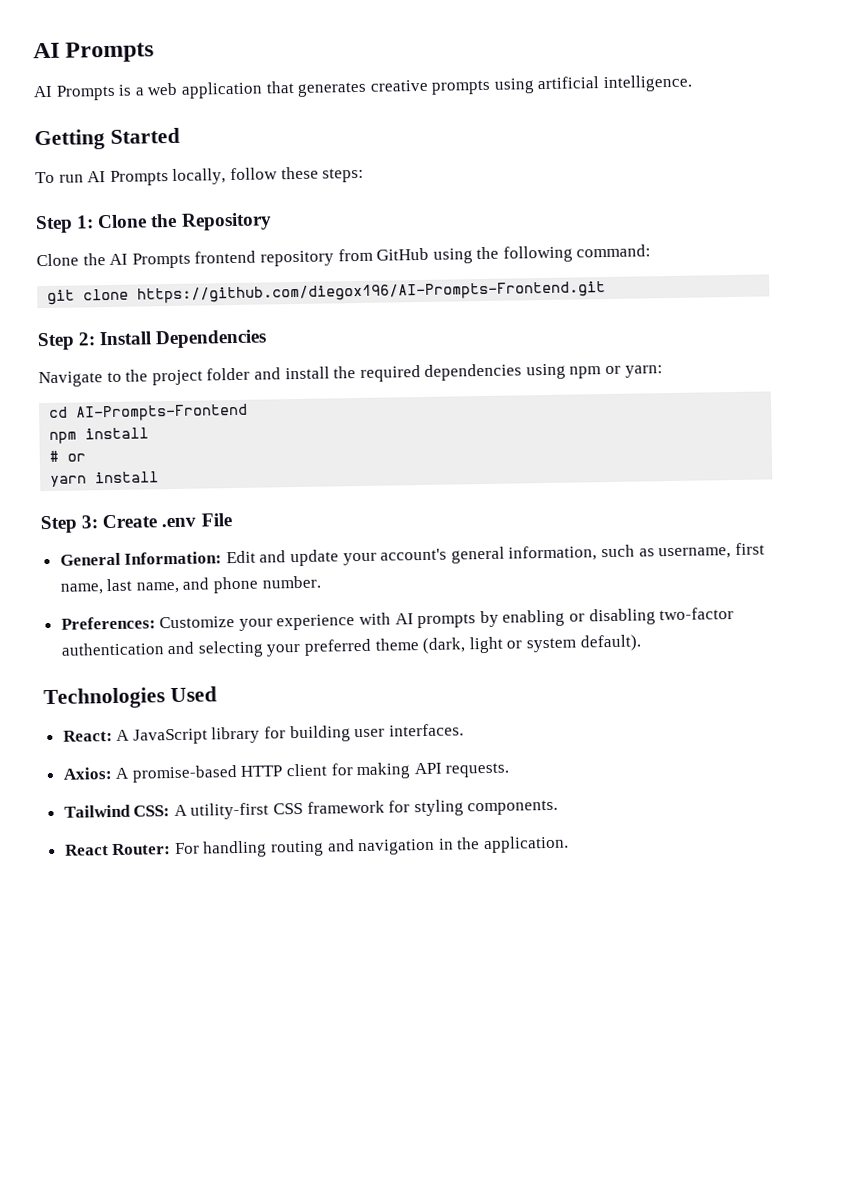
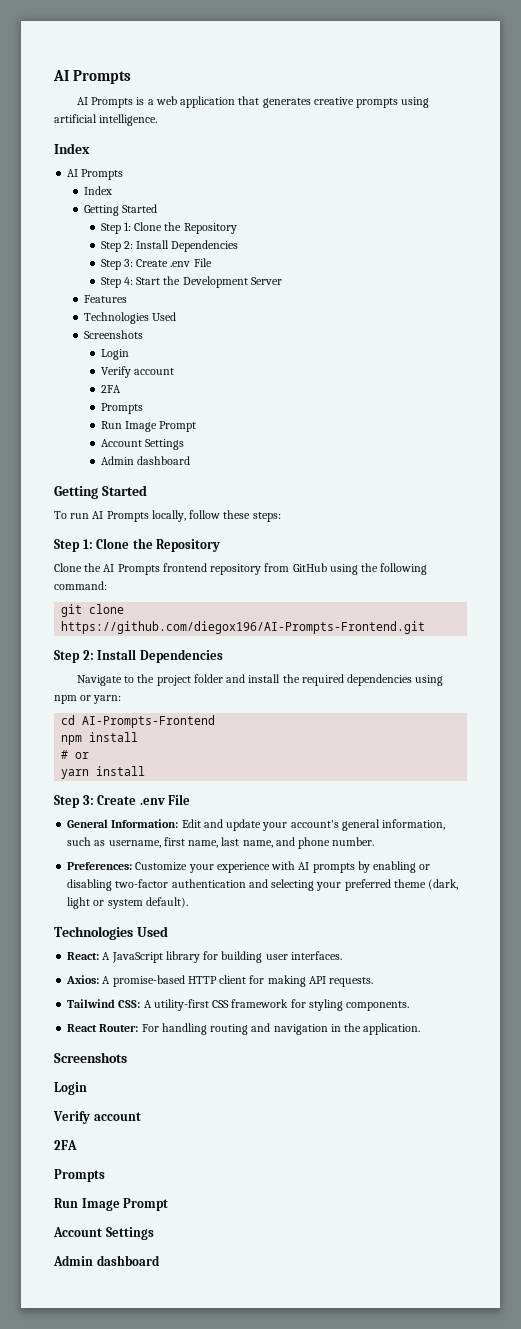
  AI Prompts is a web application that generates creative prompts using artificial intelligence.
+ Index
+ AI Prompts
+ Index
+ Getting Started
+ Step 1: Clone the Repository
+ Step 2: Install Dependencies
+ Step 3: Create .env File
+ Step 4: Start the Development Server
+ Features
+ Technologies Used
+ Screenshots
+ Login
+ Verify account
+ 2FA
+ Prompts
+ Run Image Prompt
+ Account Settings
+ Admin dashboard
  React Router: For handling routing and navigation in the application.
+ Screenshots
+ Login
+ Verify account
+ 2FA
+ Prompts
+ Run Image Prompt
+ Account Settings
+ Admin dashboard

